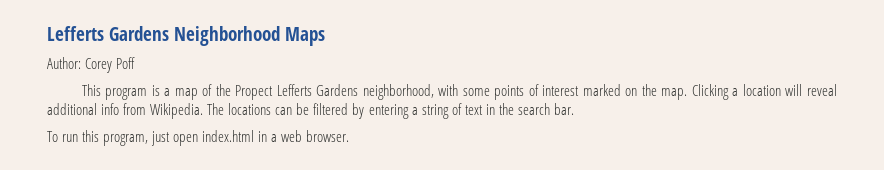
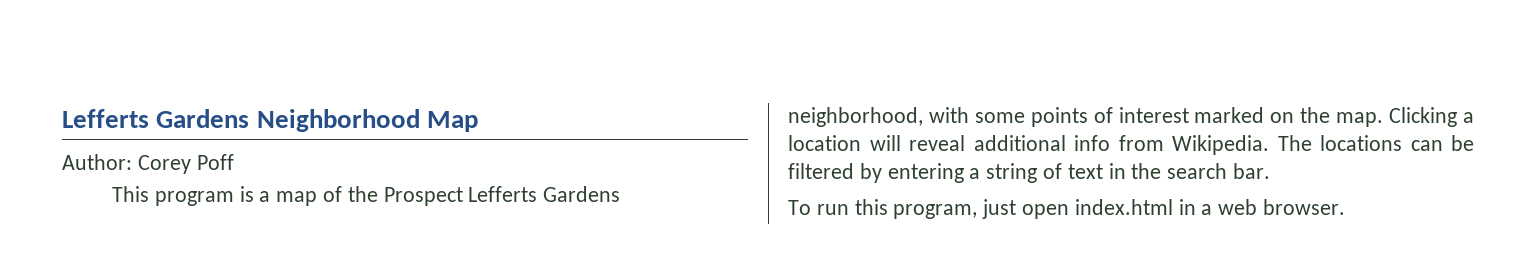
- Lefferts Gardens Neighborhood Maps
+ Lefferts Gardens Neighborhood Map
- This program is a map of the Propect Lefferts Gardens neighborhood, with some points of interest marked on the map.
+ This program is a map of the Prospect Lefferts Gardens neighborhood, with some points of interest marked on the map.

